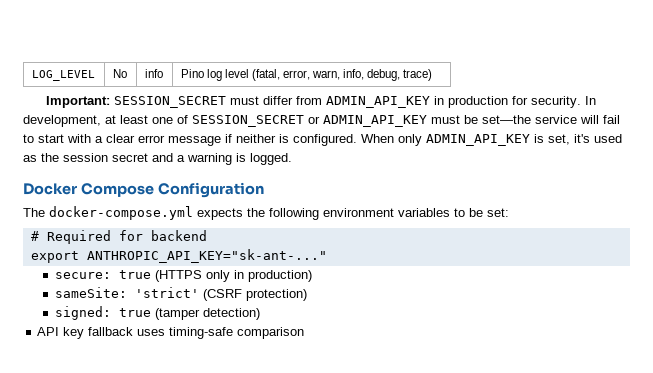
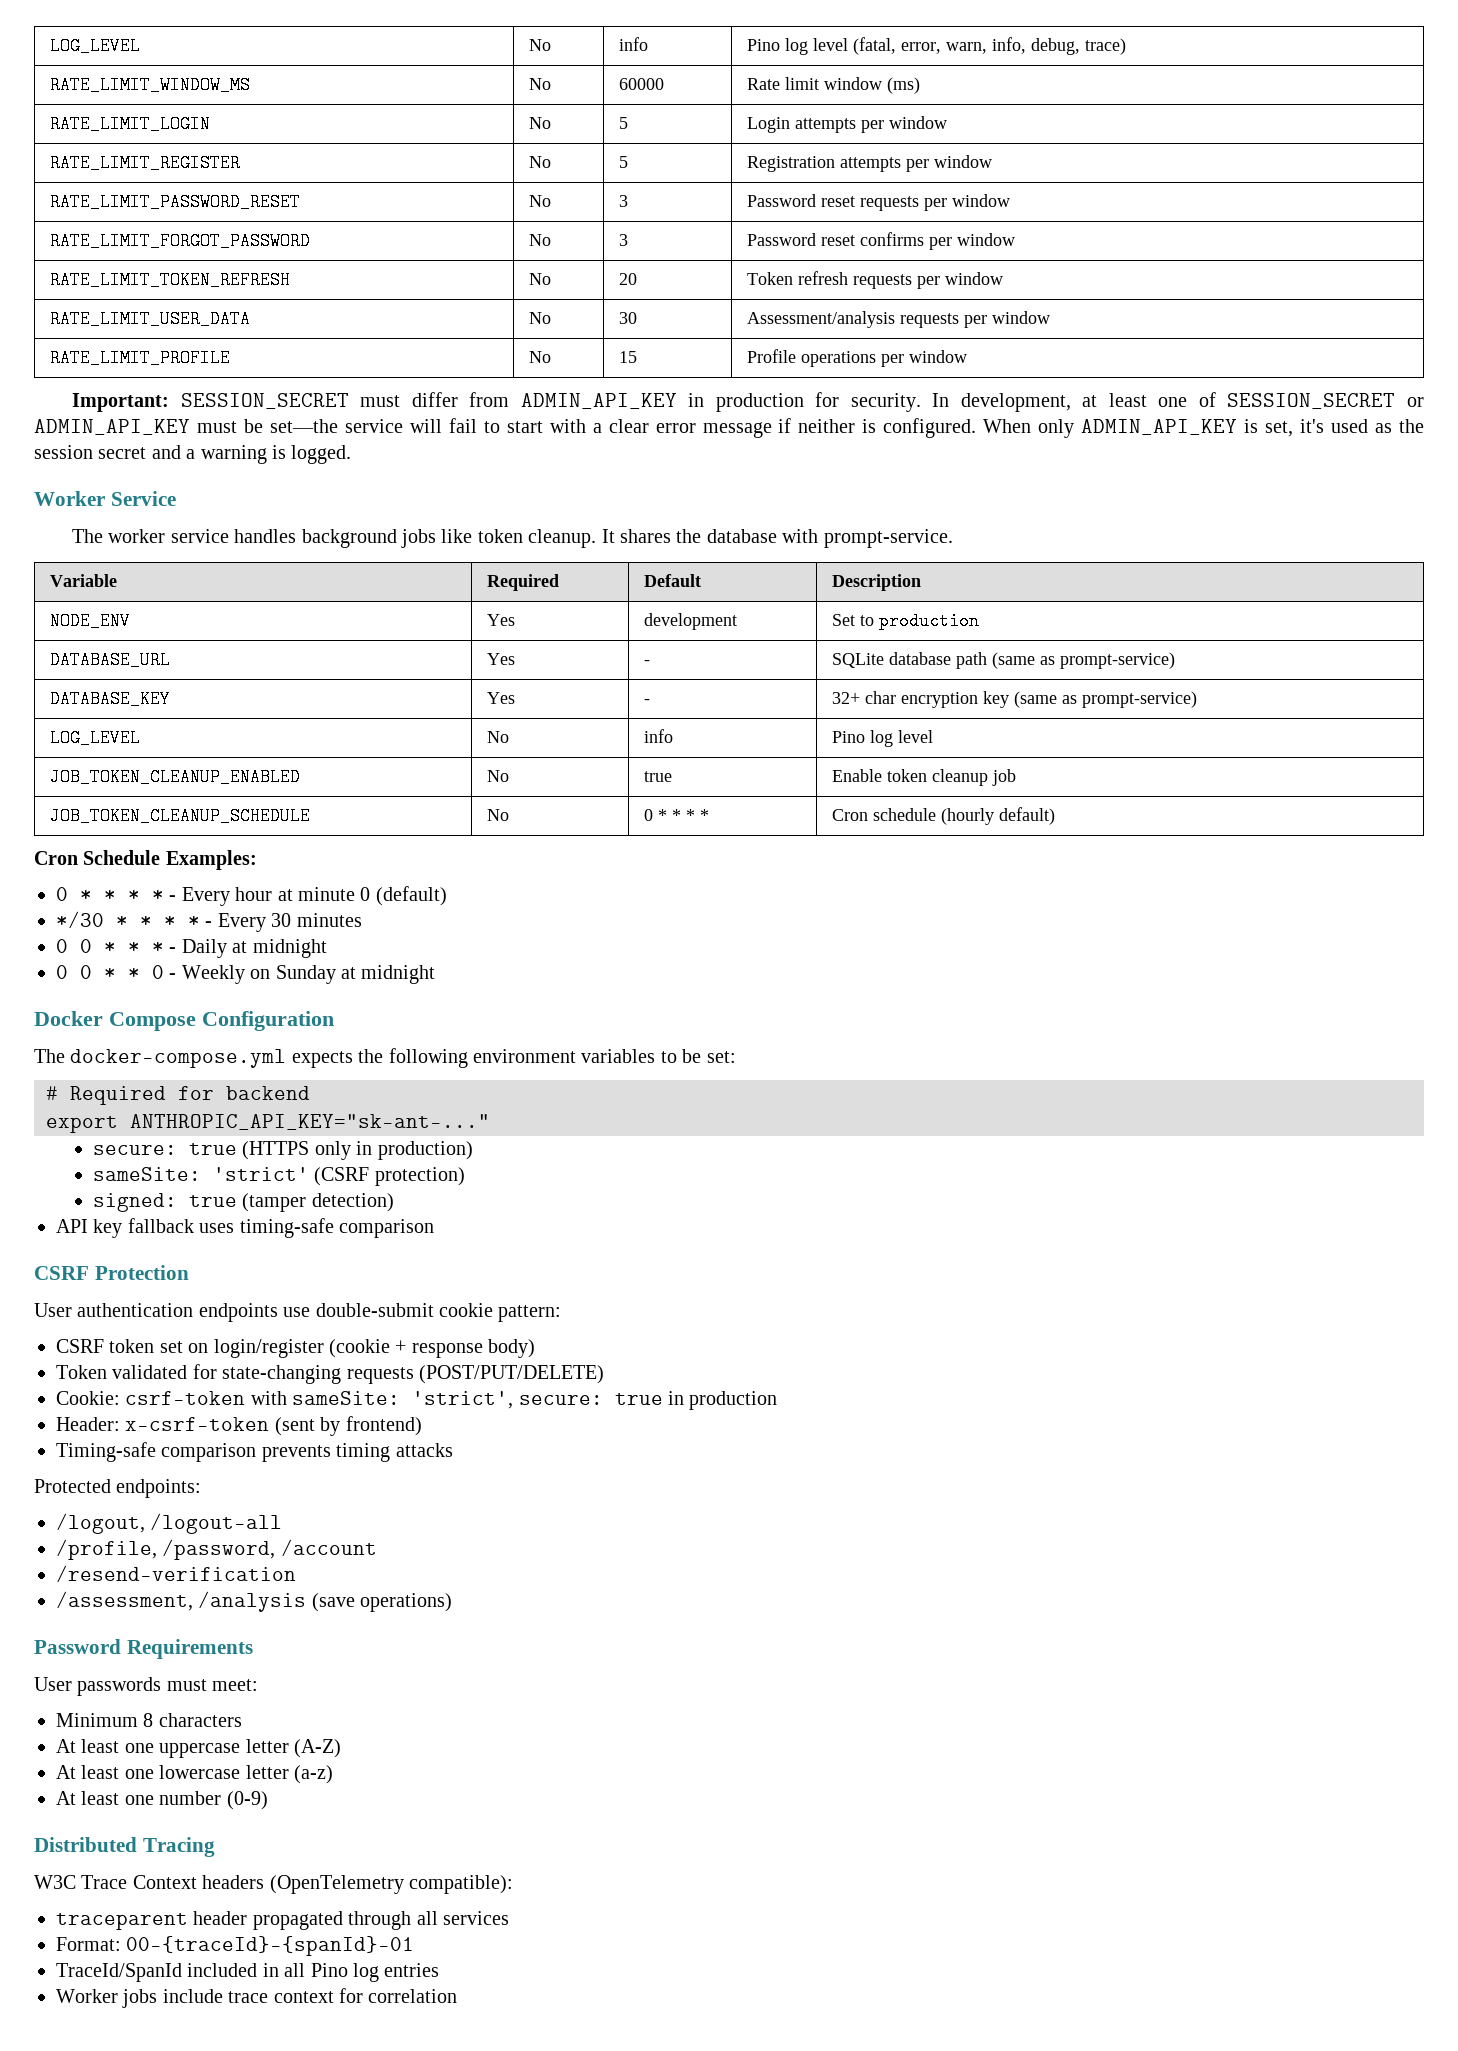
+ RATE_LIMIT_WINDOW_MS | No | 60000 | Rate limit window (ms)
+ RATE_LIMIT_LOGIN | No | 5 | Login attempts per window
+ RATE_LIMIT_REGISTER | No | 5 | Registration attempts per window
+ RATE_LIMIT_PASSWORD_RESET | No | 3 | Password reset requests per window
+ RATE_LIMIT_FORGOT_PASSWORD | No | 3 | Password reset confirms per window
+ RATE_LIMIT_TOKEN_REFRESH | No | 20 | Token refresh requests per window
+ RATE_LIMIT_USER_DATA | No | 30 | Assessment/analysis requests per window
+ RATE_LIMIT_PROFILE | No | 15 | Profile operations per window
+ Worker Service
+ The worker service handles background jobs like token cleanup. It shares the database with prompt-service.
+ Variable | Required | Default | Description
+ NODE_ENV | Yes | development | Set to production
+ DATABASE_URL | Yes | - | SQLite database path (same as prompt-service)
+ DATABASE_KEY | Yes | - | 32+ char encryption key (same as prompt-service)
+ LOG_LEVEL | No | info | Pino log level
+ JOB_TOKEN_CLEANUP_ENABLED | No | true | Enable token cleanup job
+ JOB_TOKEN_CLEANUP_SCHEDULE | No | 0 * * * * | Cron schedule (hourly default)
+ Cron Schedule Examples:
+ 0 * * * * - Every hour at minute 0 (default)
+ */30 * * * * - Every 30 minutes
+ 0 0 * * * - Daily at midnight
+ 0 0 * * 0 - Weekly on Sunday at midnight
+ CSRF Protection
+ User authentication endpoints use double-submit cookie pattern:
+ CSRF token set on login/register (cookie + response body)
+ Token validated for state-changing requests (POST/PUT/DELETE)
+ Cookie: csrf-token with sameSite: 'strict', secure: true in production
+ Header: x-csrf-token (sent by frontend)
+ Timing-safe comparison prevents timing attacks
+ Protected endpoints:
+ /logout, /logout-all
+ /profile, /password, /account
+ /resend-verification
+ /assessment, /analysis (save operations)
+ Password Requirements
+ User passwords must meet:
+ Minimum 8 characters
+ At least one uppercase letter (A-Z)
+ At least one lowercase letter (a-z)
+ At least one number (0-9)
+ Distributed Tracing
+ W3C Trace Context headers (OpenTelemetry compatible):
+ traceparent header propagated through all services
+ Format: 00-{traceId}-{spanId}-01
+ TraceId/SpanId included in all Pino log entries
+ Worker jobs include trace context for correlation

